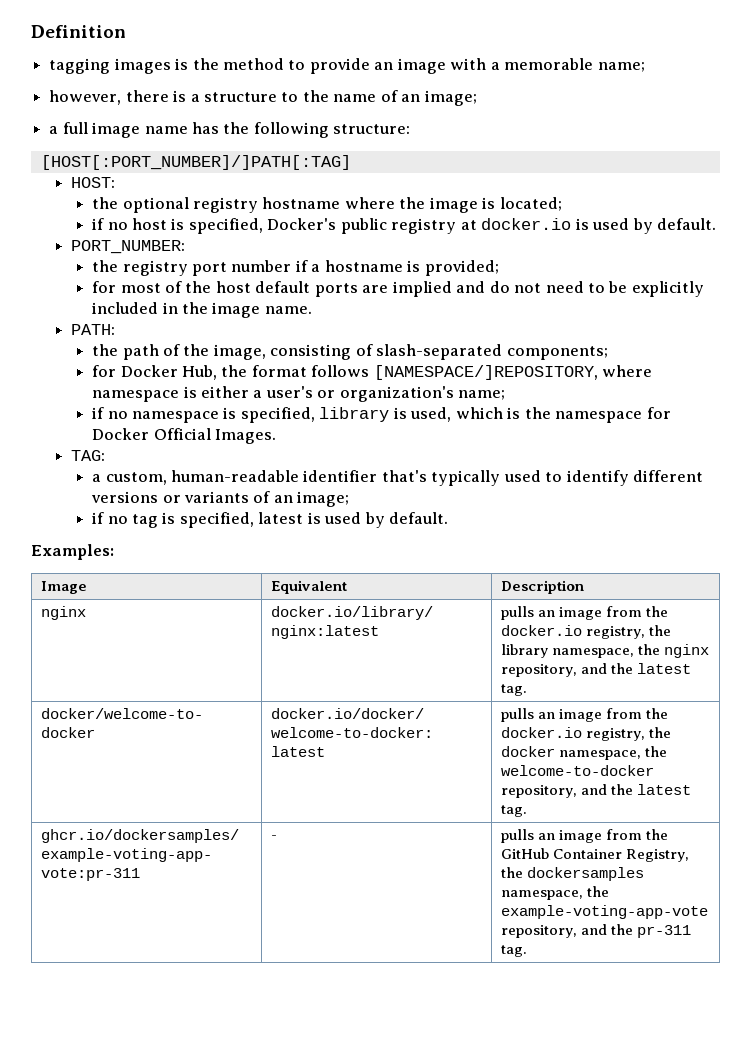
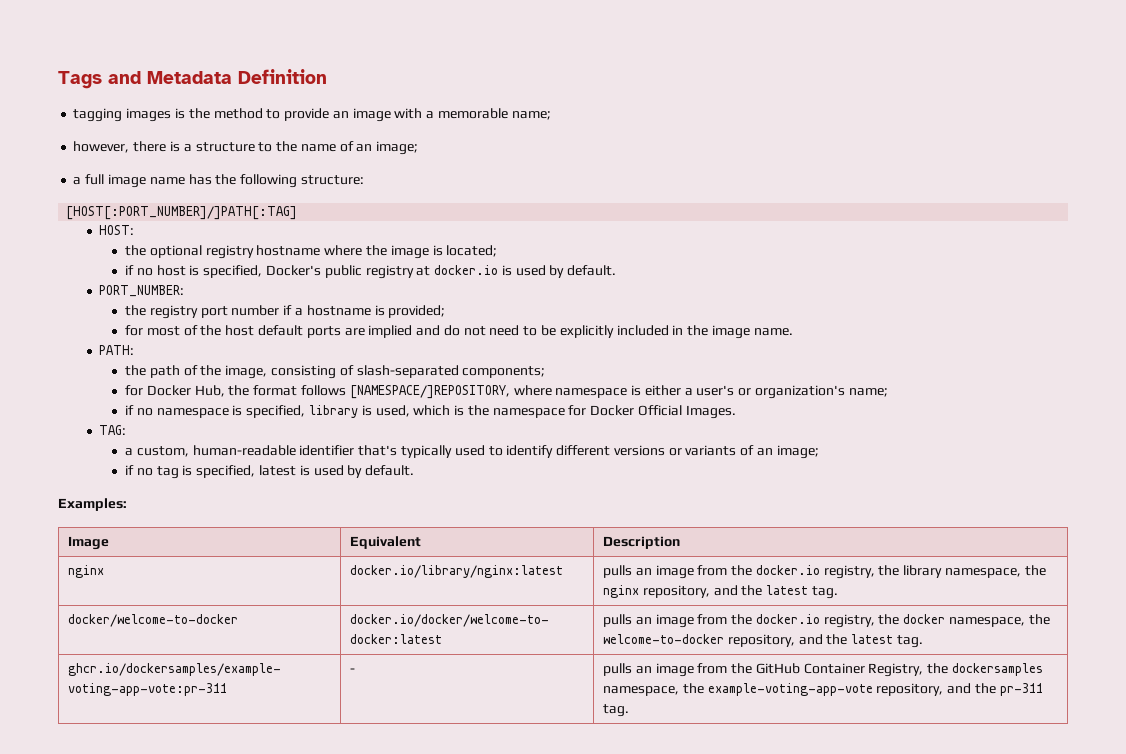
- Definition
+ Tags and Metadata Definition

